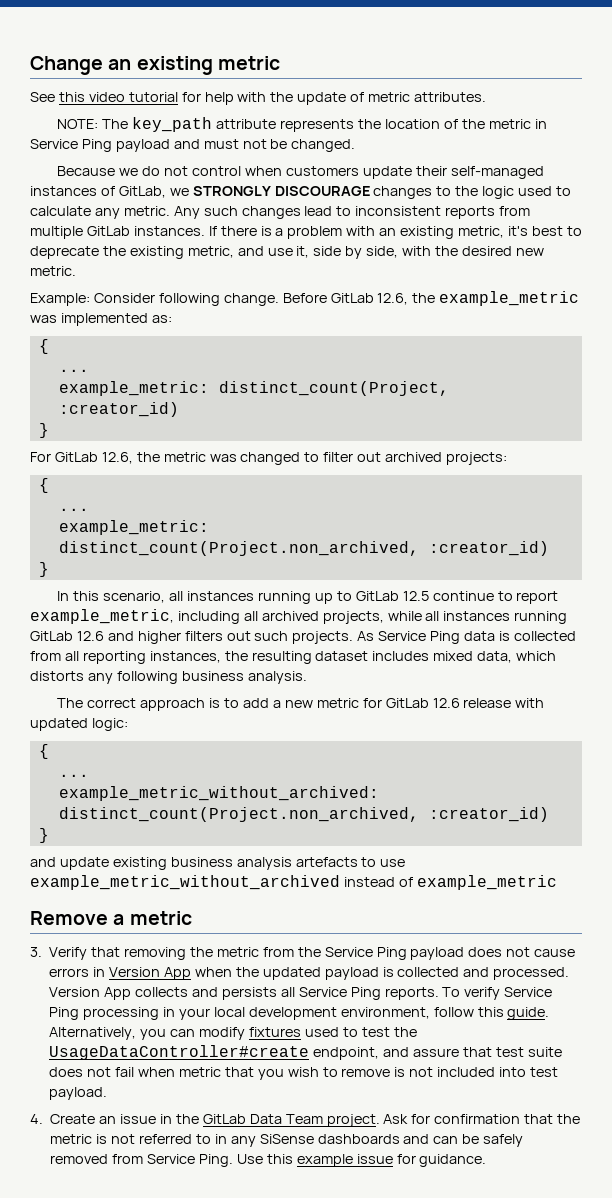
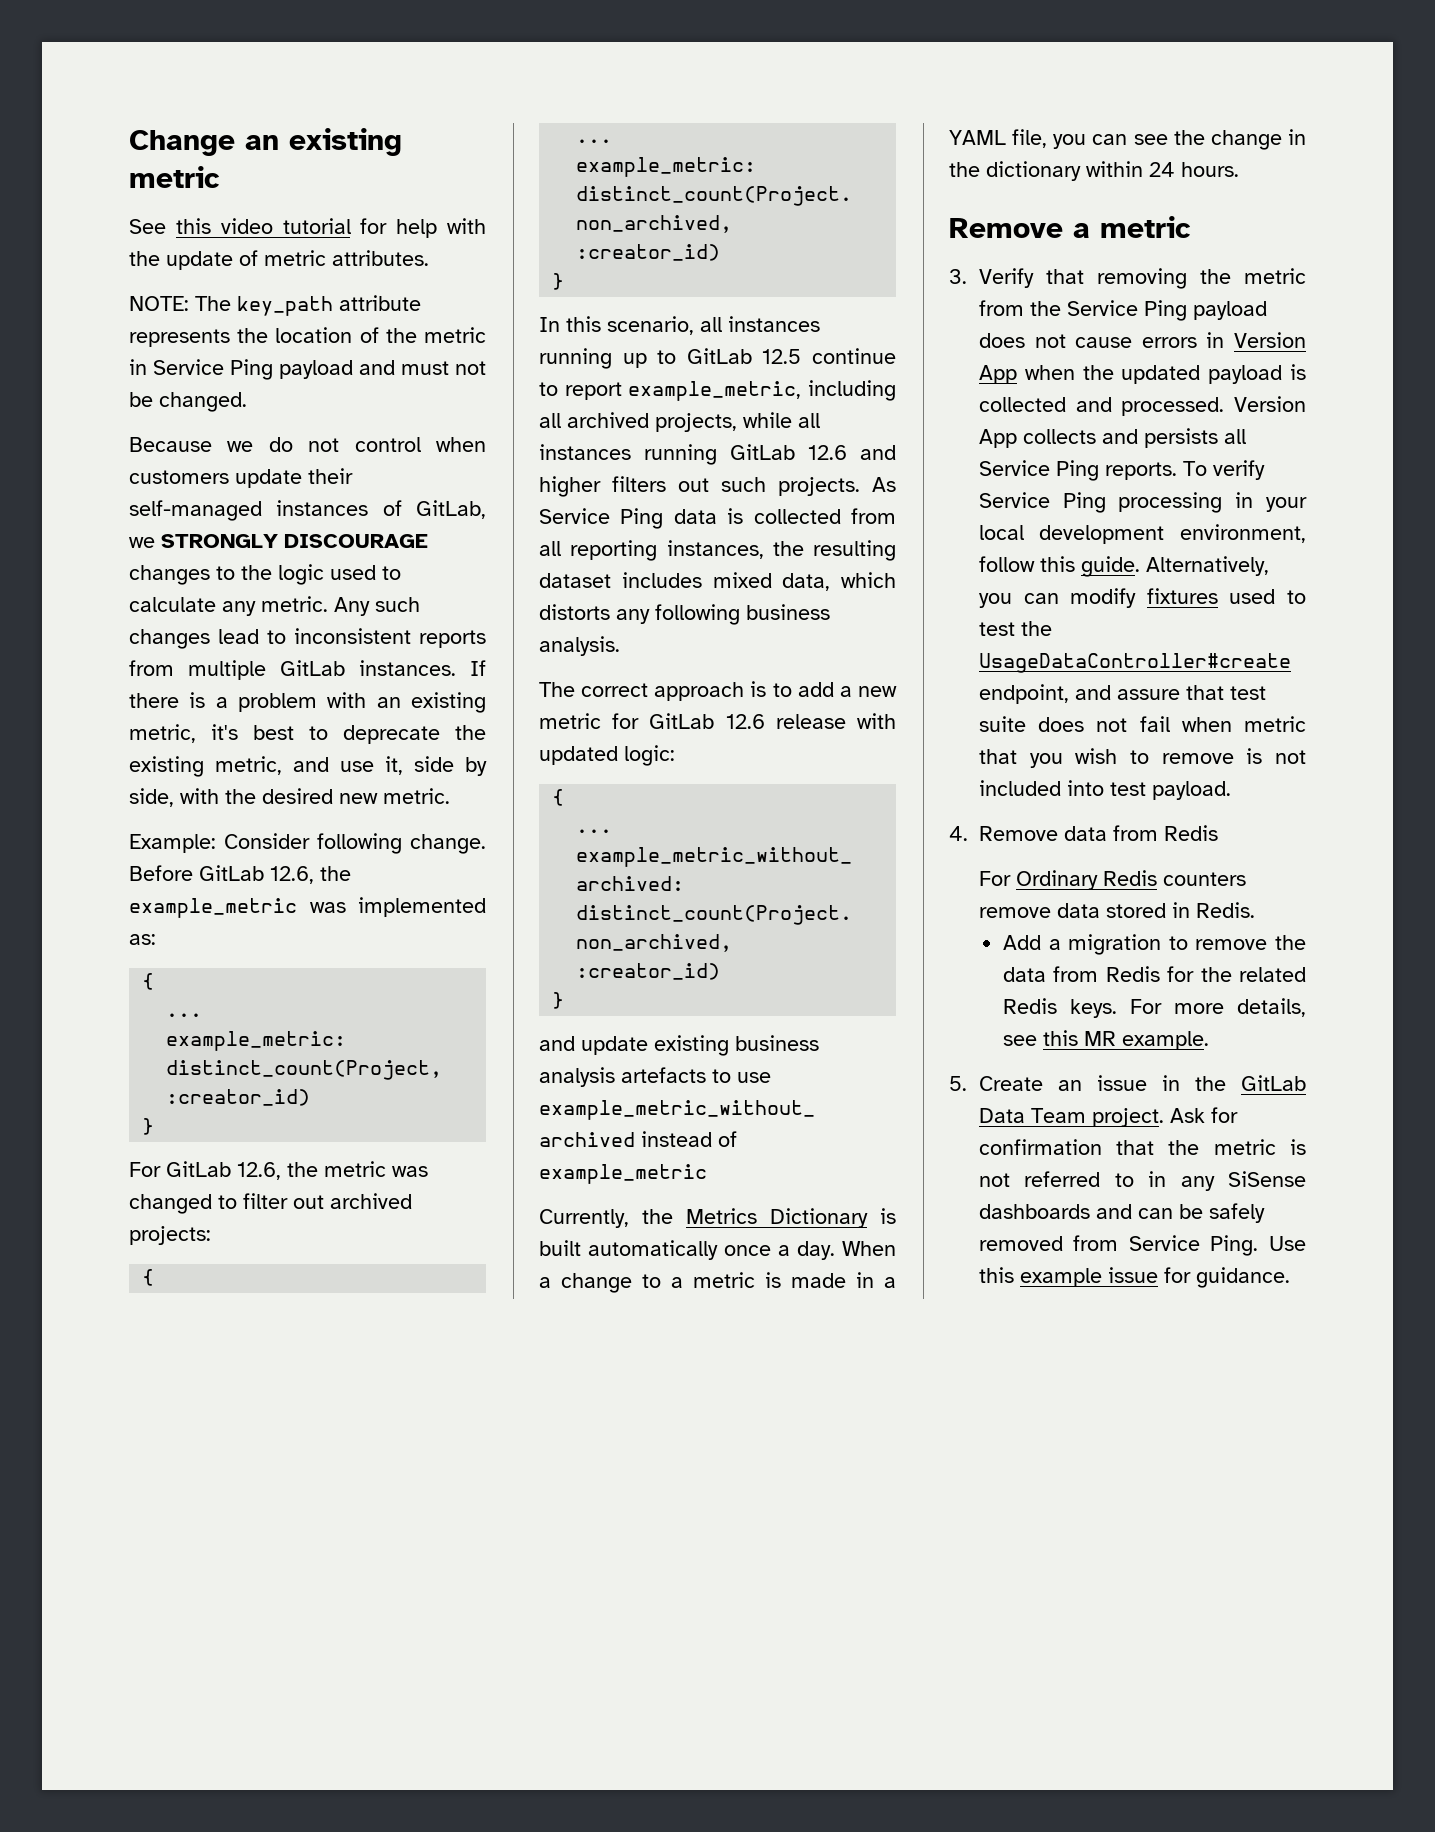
+ Currently, the Metrics Dictionary is built automatically once a day. When a change to a metric is made in a YAML file, you can see the change in the dictionary within 24 hours.
- 4. Create an issue in the GitLab Data Team project.
+ 4. Remove data from Redis
+ For Ordinary Redis counters remove data stored in Redis.
+ Add a migration to remove the data from Redis for the related Redis keys. For more details, see this MR example.
+ 5. Create an issue in the GitLab Data Team project.

